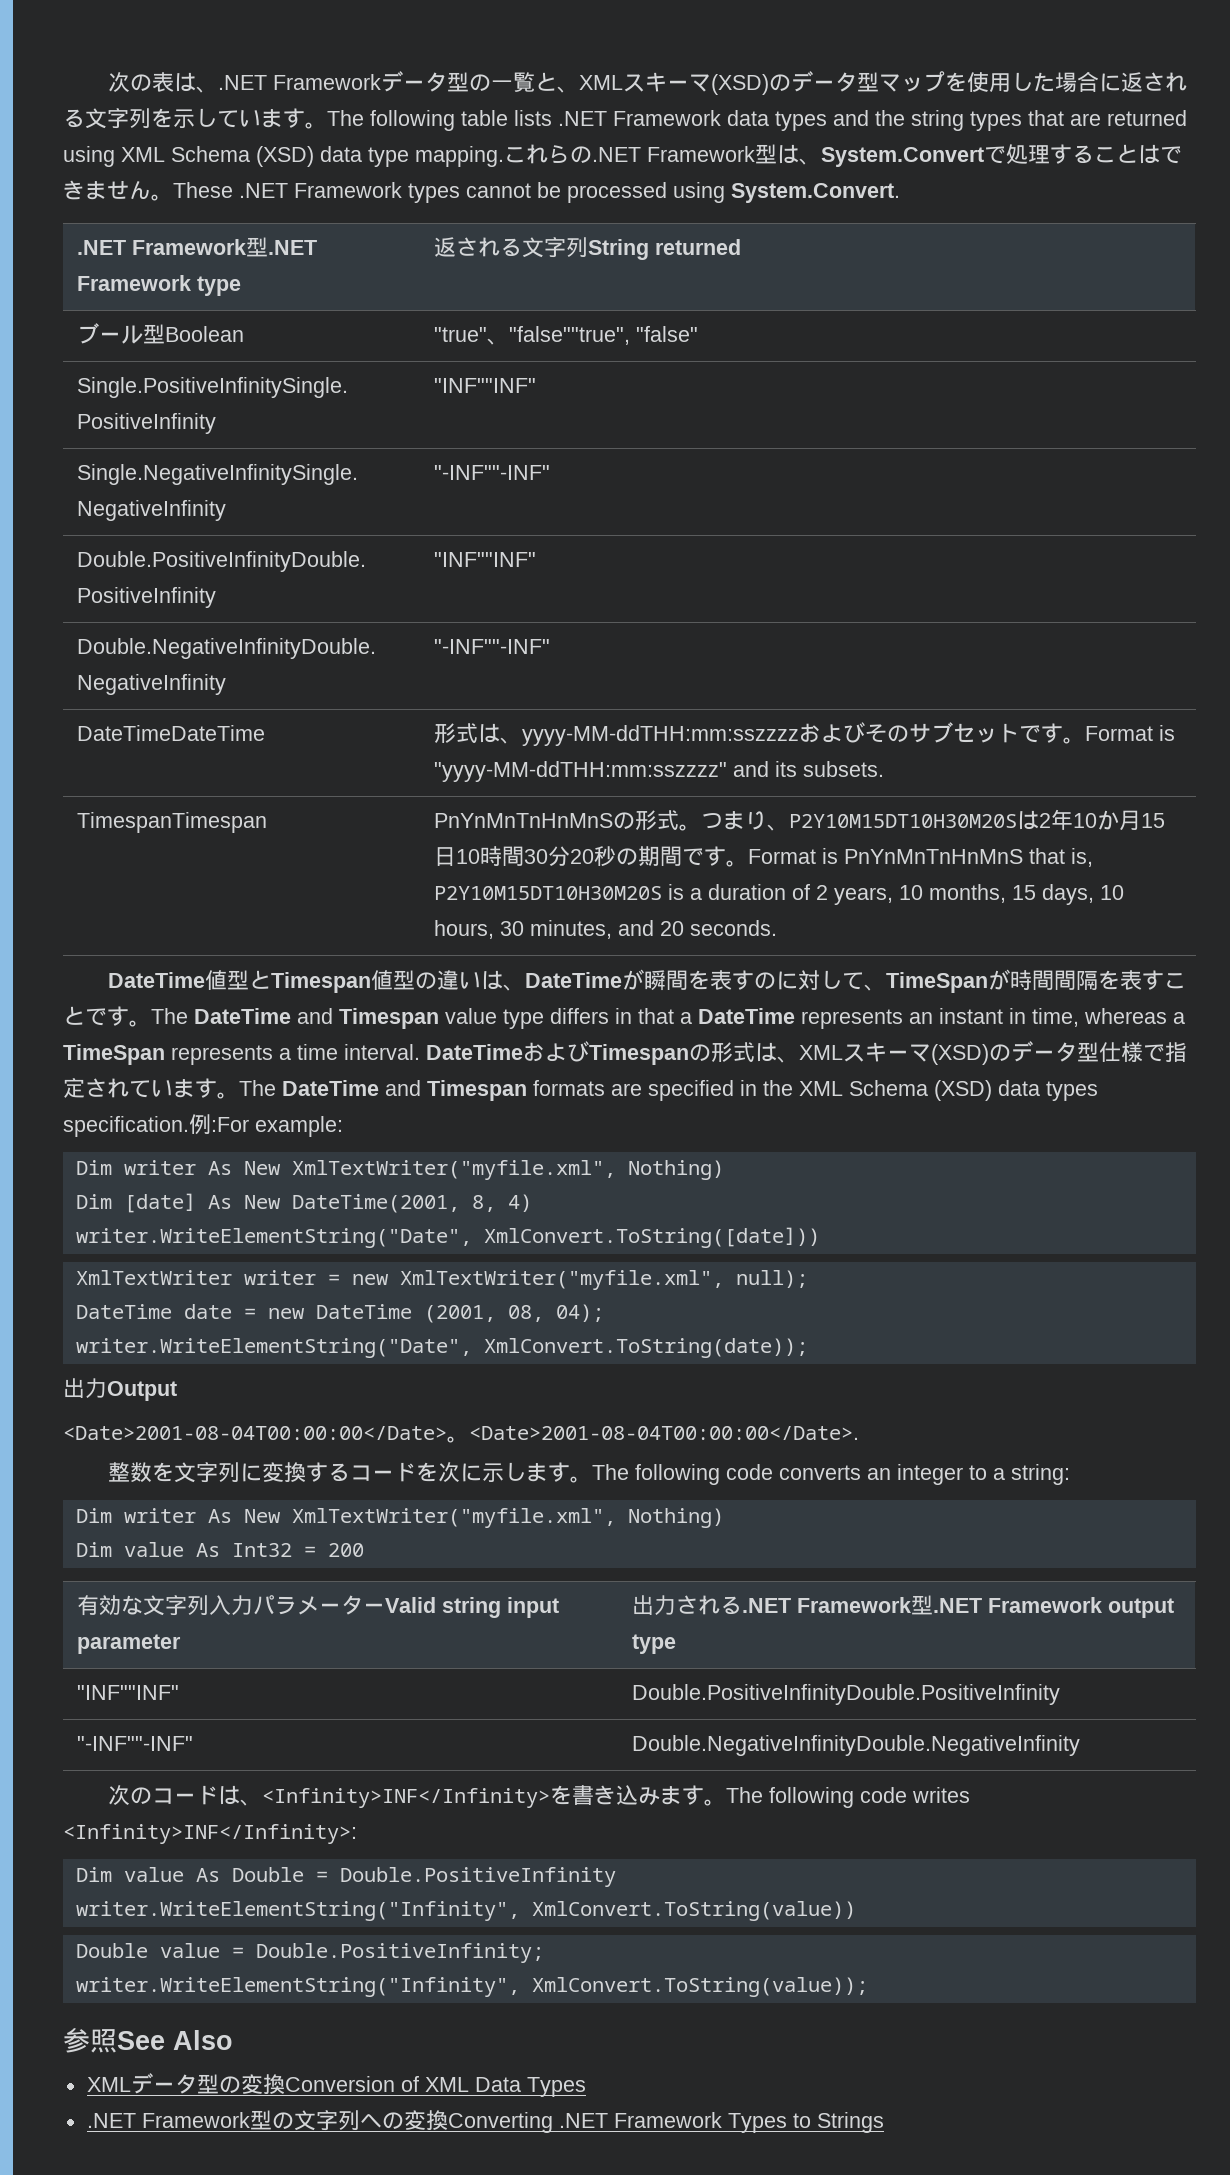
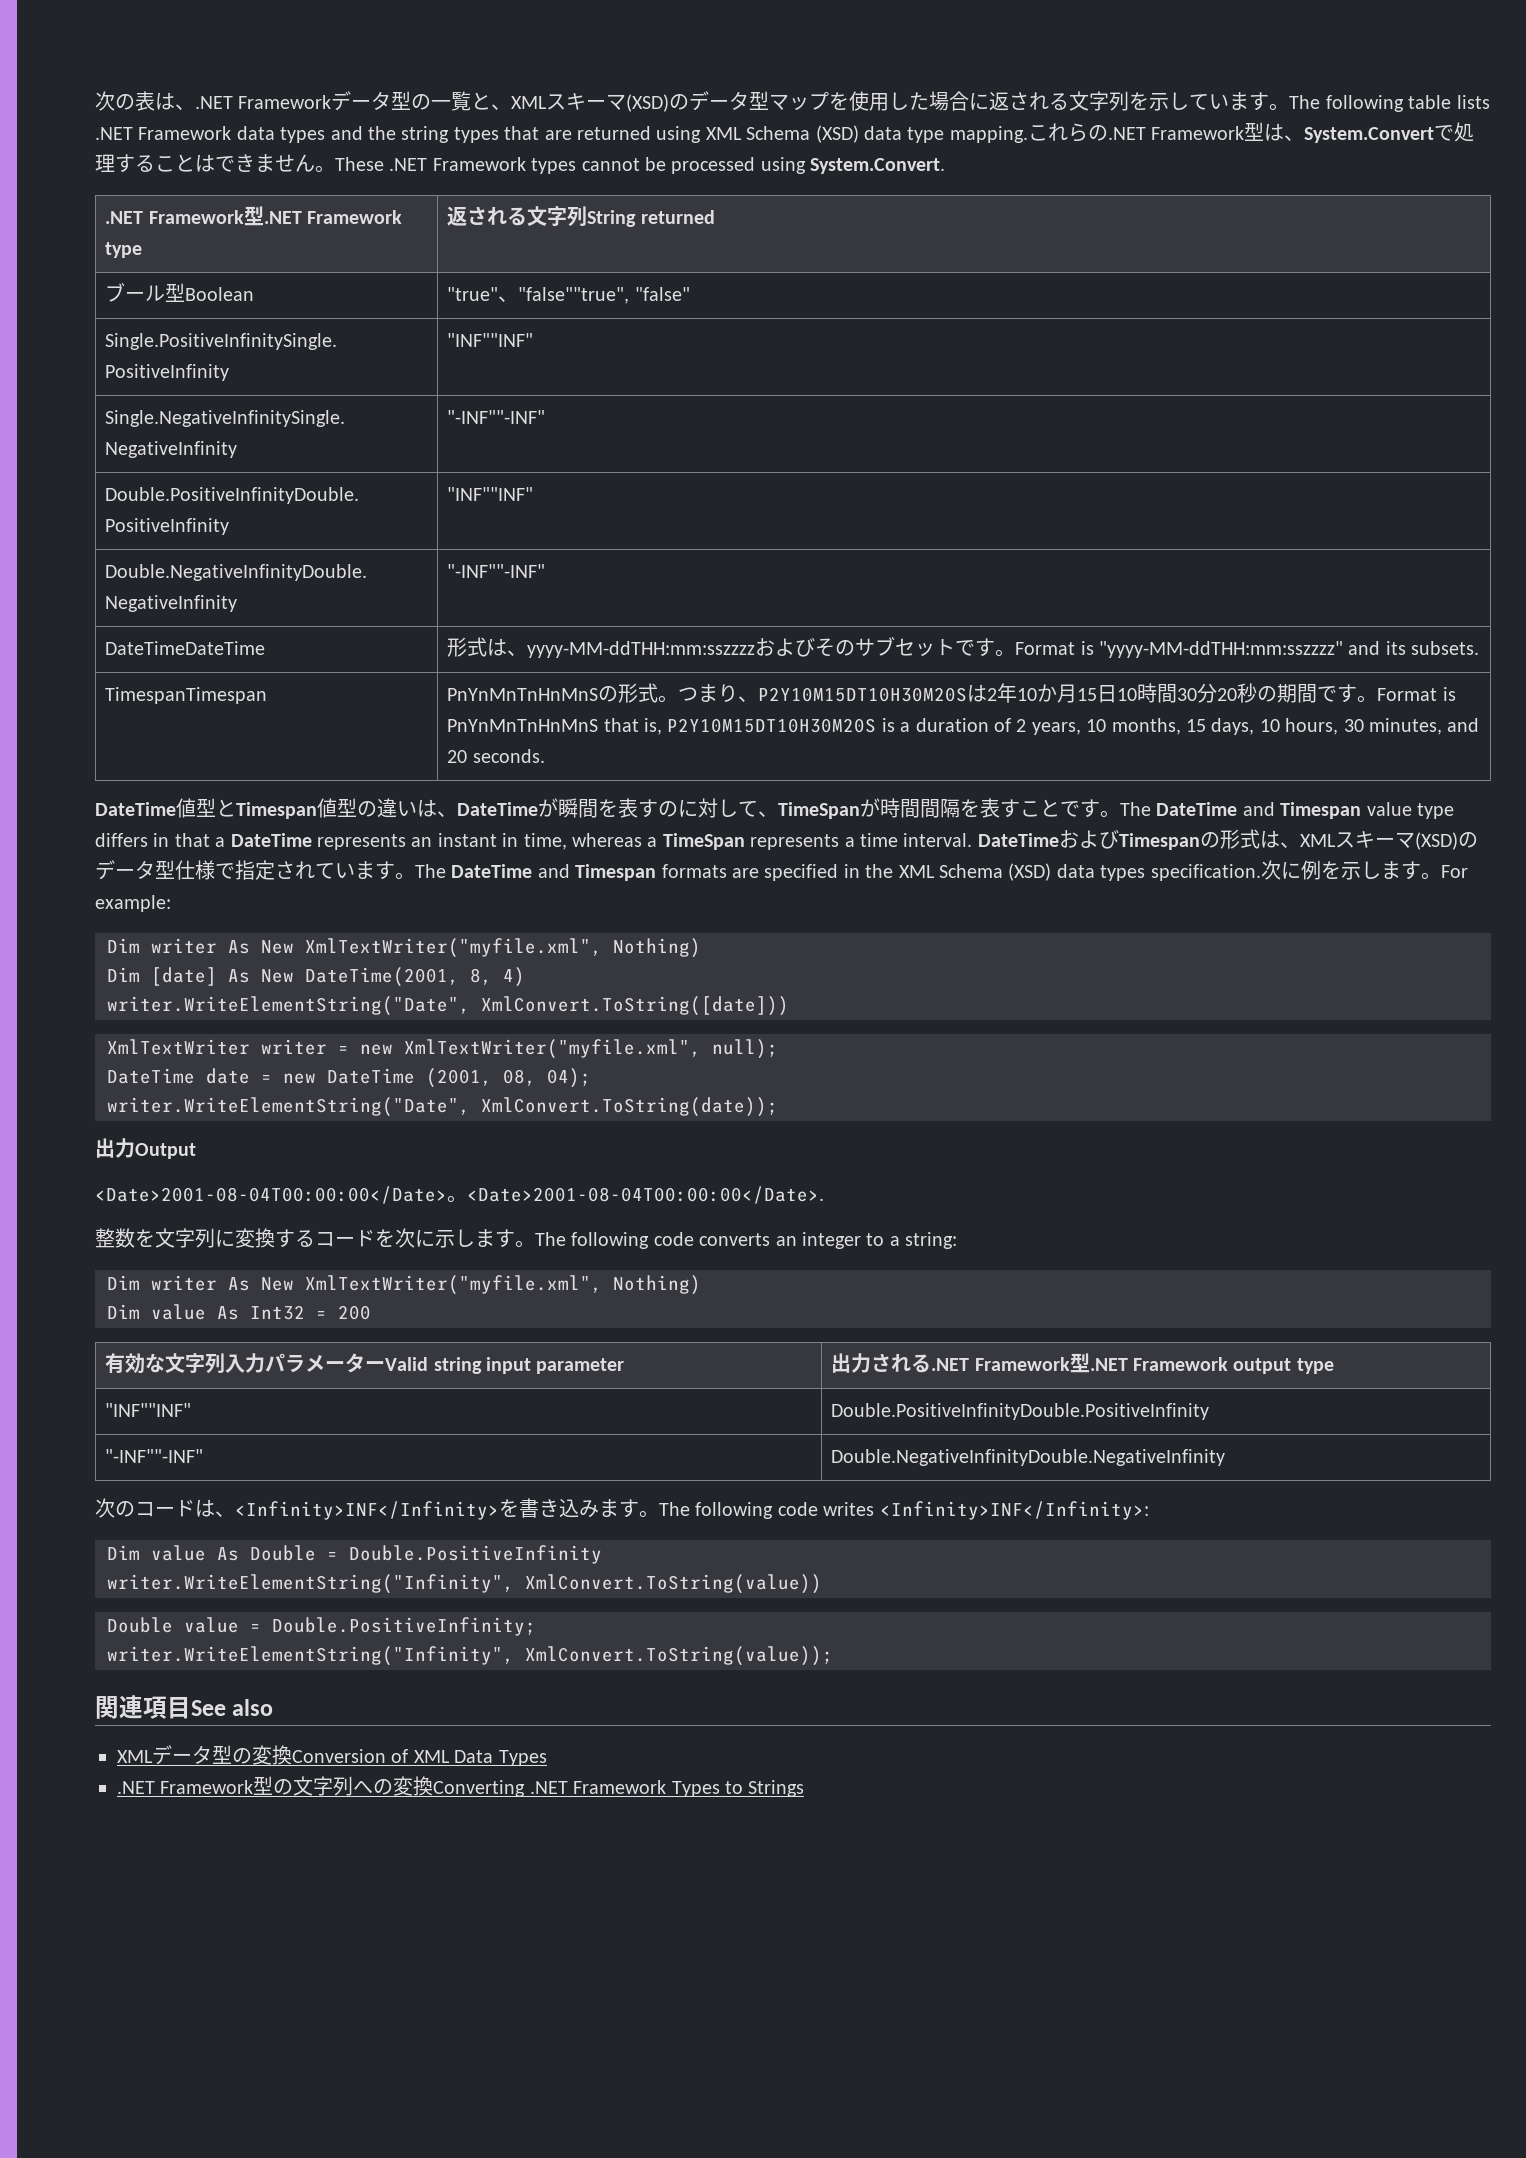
- 例:For example:
+ 次に例を示します。For example:
- 参照See Also
+ 関連項目See also

